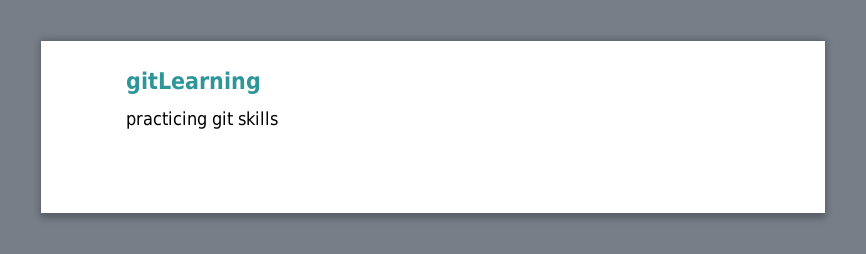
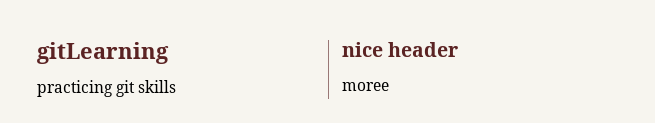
+ nice header
+ moree

